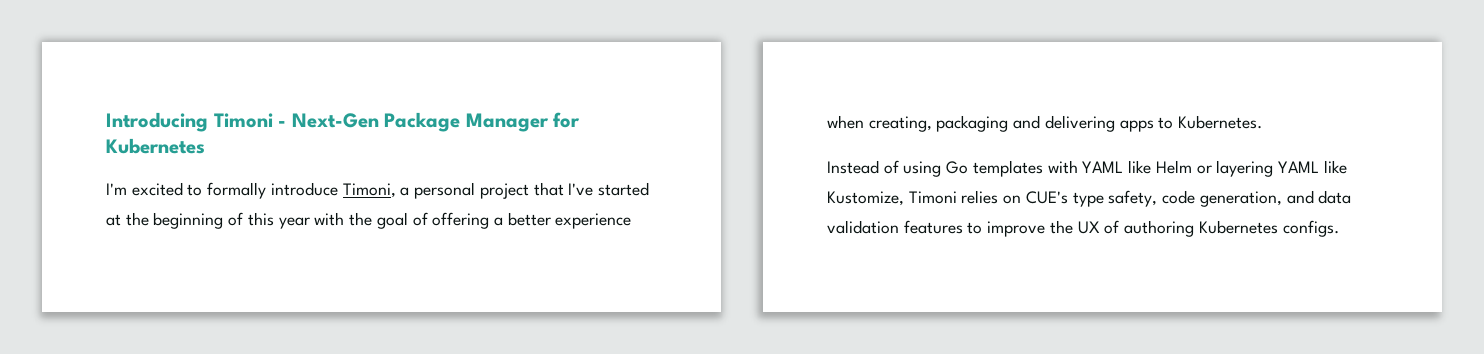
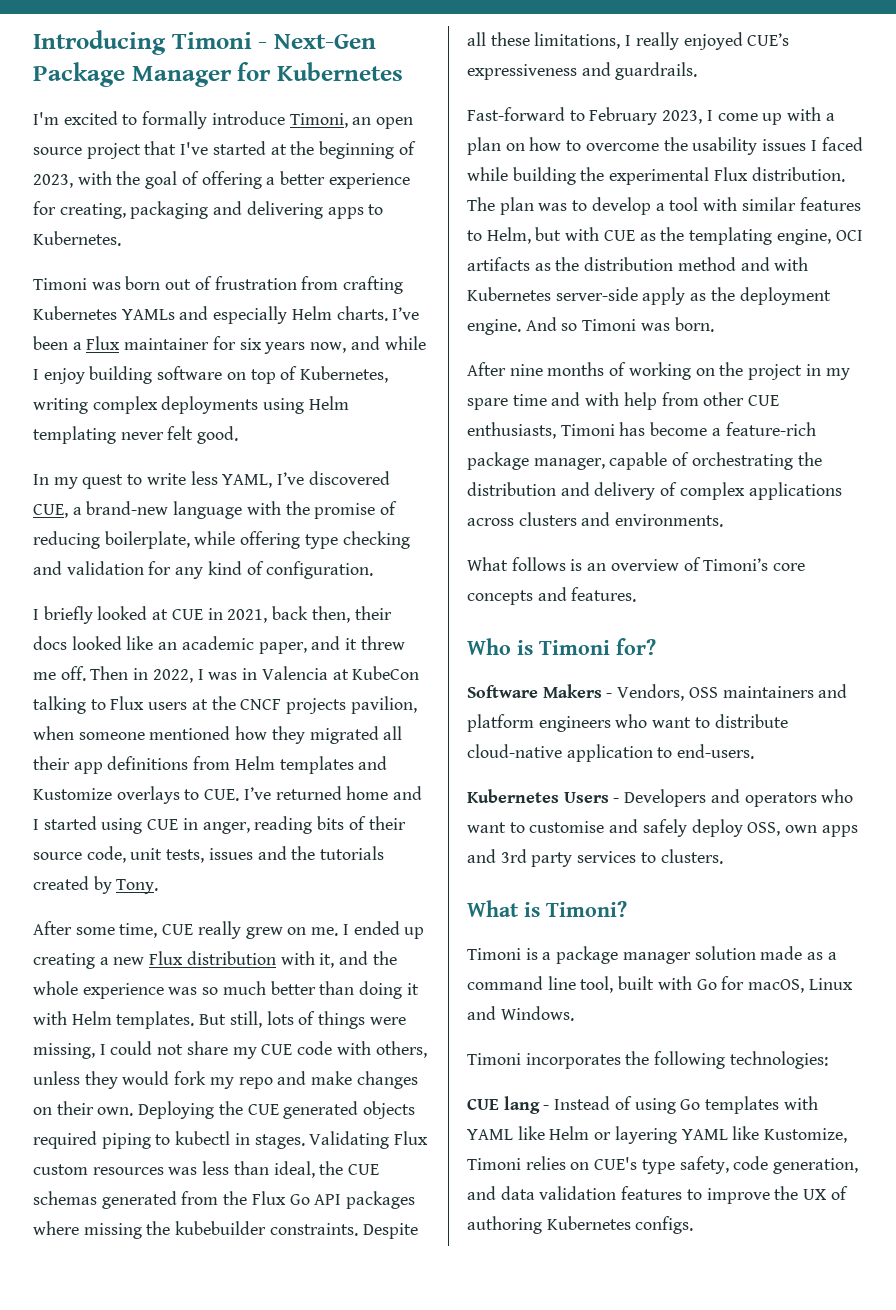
- I'm excited to formally introduce Timoni, a personal project that I've started at the beginning of this year with the goal of offering a better experience when creating, packaging and delivering apps to Kubernetes.
+ I'm excited to formally introduce Timoni, an open source project that I've started at the beginning of 2023, with the goal of offering a better experience for creating, packaging and delivering apps to Kubernetes.
- Instead of using Go templates with YAML like Helm or layering YAML like Kustomize, Timoni relies on CUE's type safety, code generation, and data validation features to improve the UX of authoring Kubernetes configs.
+ Timoni was born out of frustration from crafting Kubernetes YAMLs and especially Helm charts. I’ve been a Flux maintainer for six years now, and while I enjoy building software on top of Kubernetes, writing complex deployments using Helm templating never felt good.
+ In my quest to write less YAML, I’ve discovered CUE, a brand-new language with the promise of reducing boilerplate, while offering type checking and validation for any kind of configuration.
+ I briefly looked at CUE in 2021, back then, their docs looked like an academic paper, and it threw me off. Then in 2022, I was in Valencia at KubeCon talking to Flux users at the CNCF projects pavilion, when someone mentioned how they migrated all their app definitions from Helm templates and Kustomize overlays to CUE. I’ve returned home and I started using CUE in anger, reading bits of their source code, unit tests, issues and the tutorials created by Tony.
+ After some time, CUE really grew on me. I ended up creating a new Flux distribution with it, and the whole experience was so much better than doing it with Helm templates. But still, lots of things were missing, I could not share my CUE code with others, unless they would fork my repo and make changes on their own. Deploying the CUE generated objects required piping to kubectl in stages. Validating Flux custom resources was less than ideal, the CUE schemas generated from the Flux Go API packages where missing the kubebuilder constraints. Despite all these limitations, I really enjoyed CUE’s expressiveness and guardrails.
+ Fast-forward to February 2023, I come up with a plan on how to overcome the usability issues I faced while building the experimental Flux distribution. The plan was to develop a tool with similar features to Helm, but with CUE as the templating engine, OCI artifacts as the distribution method and with Kubernetes server-side apply as the deployment engine. And so Timoni was born.
+ After nine months of working on the project in my spare time and with help from other CUE enthusiasts, Timoni has become a feature-rich package manager, capable of orchestrating the distribution and delivery of complex applications across clusters and environments.
+ What follows is an overview of Timoni’s core concepts and features.
+ Who is Timoni for?
+ Software Makers - Vendors, OSS maintainers and platform engineers who want to distribute cloud-native application to end-users.
+ Kubernetes Users - Developers and operators who want to customise and safely deploy OSS, own apps and 3rd party services to clusters.
+ What is Timoni?
+ Timoni is a package manager solution made as a command line tool, built with Go for macOS, Linux and Windows.
+ Timoni incorporates the following technologies:
+ CUE lang - Instead of using Go templates with YAML like Helm or layering YAML like Kustomize, Timoni relies on CUE's type safety, code generation, and data validation features to improve the UX of authoring Kubernetes configs.

